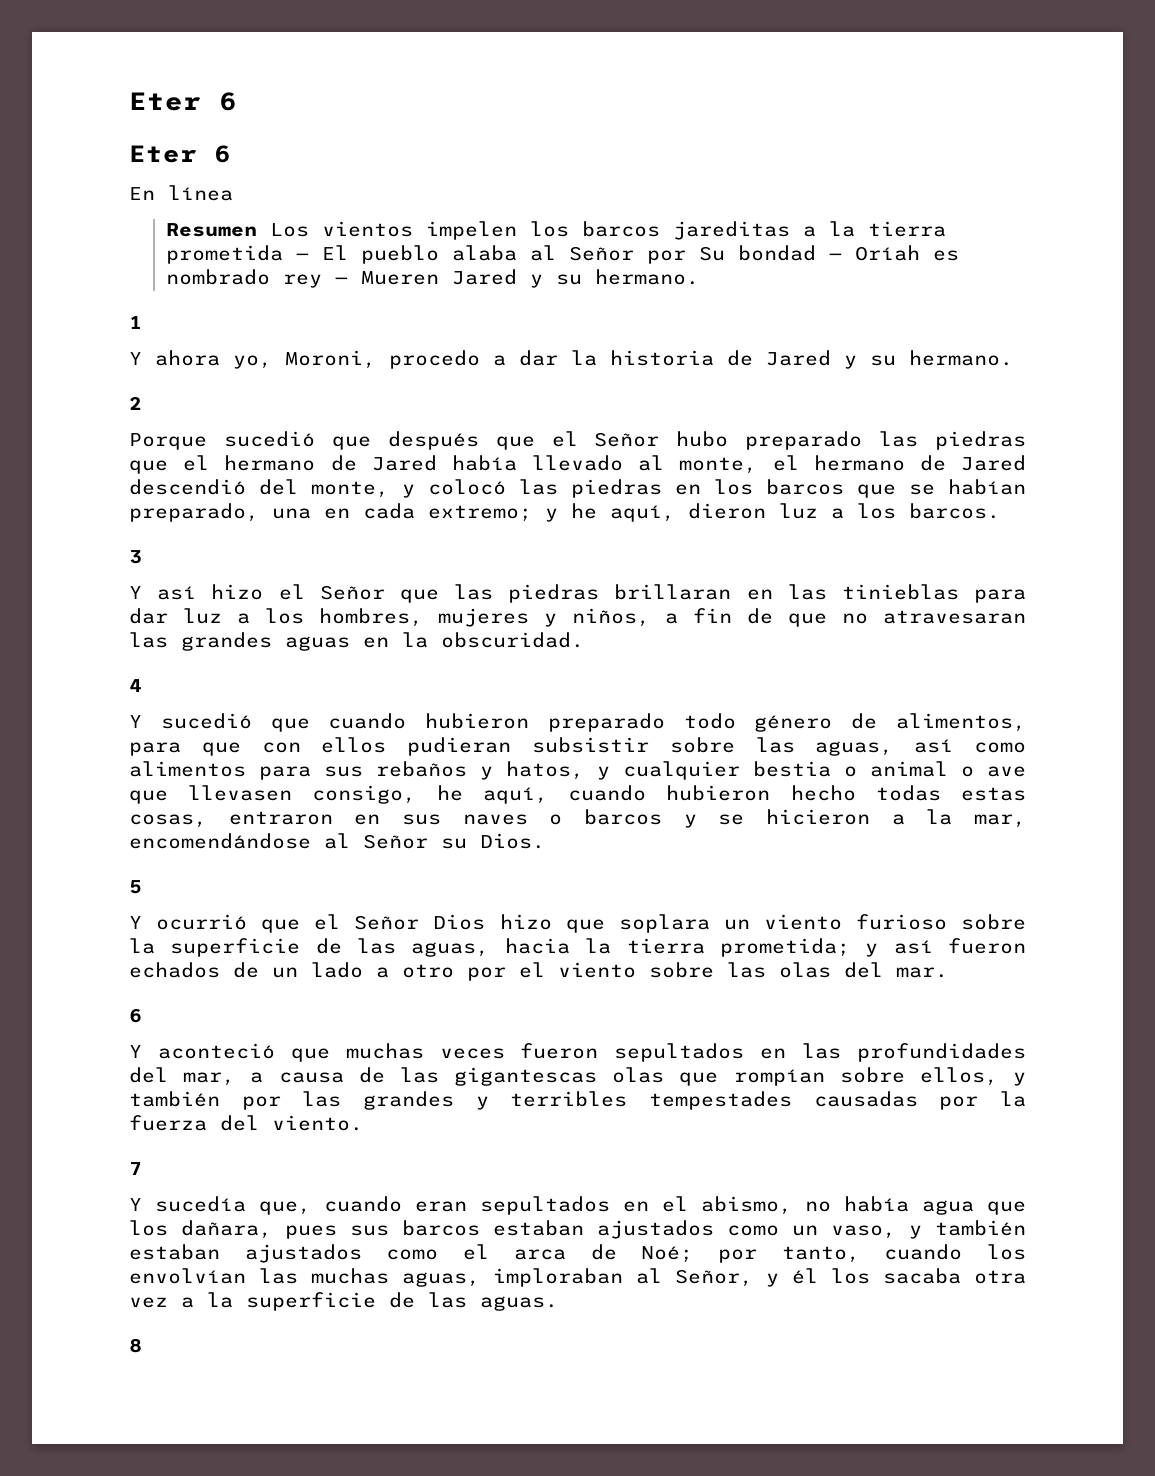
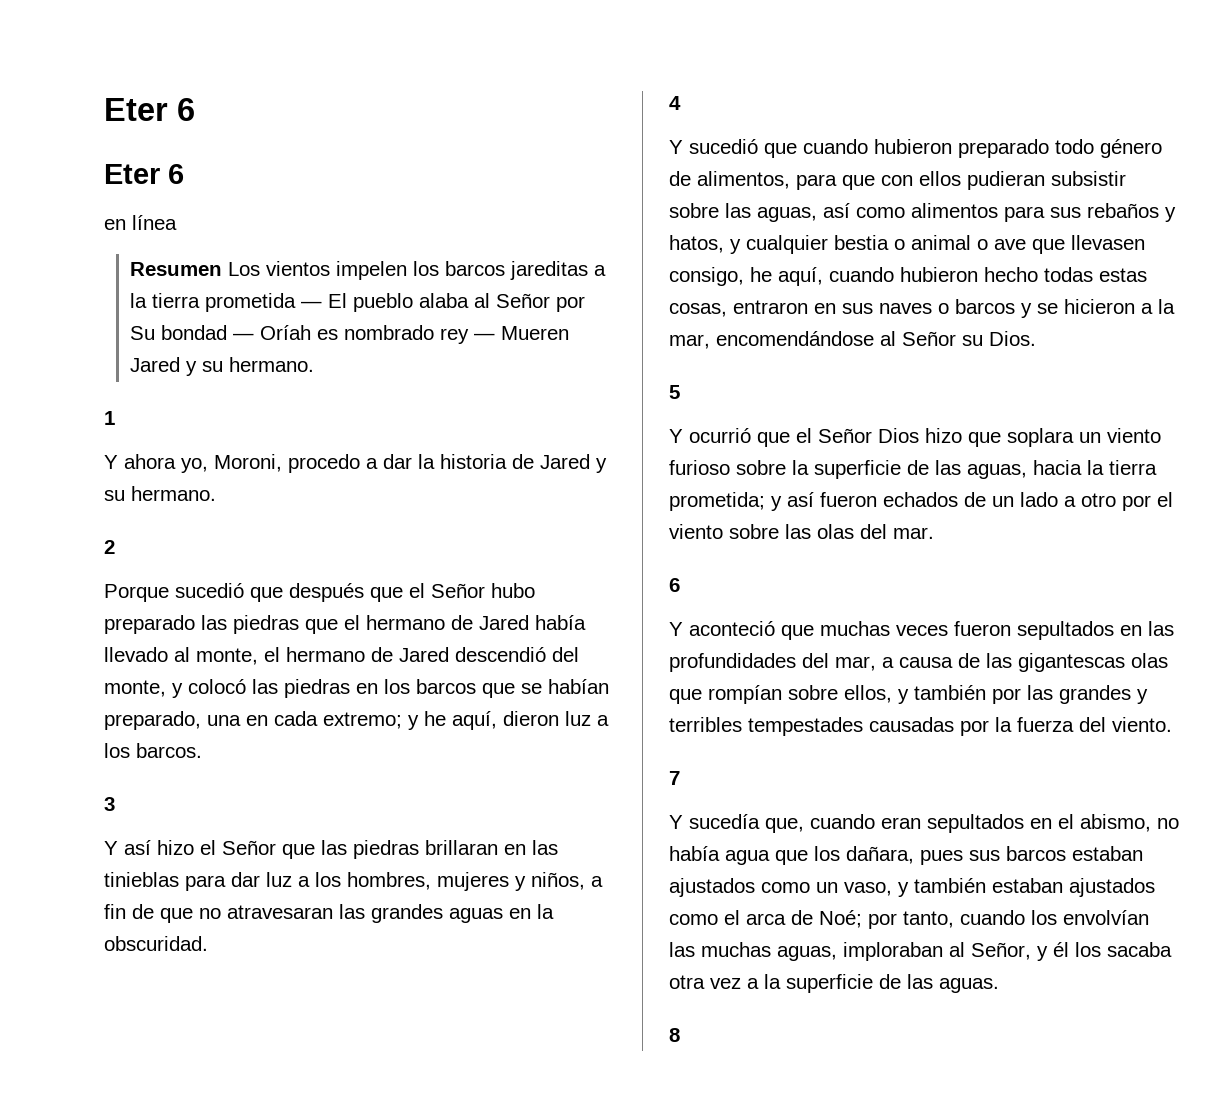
- En línea
+ en línea

